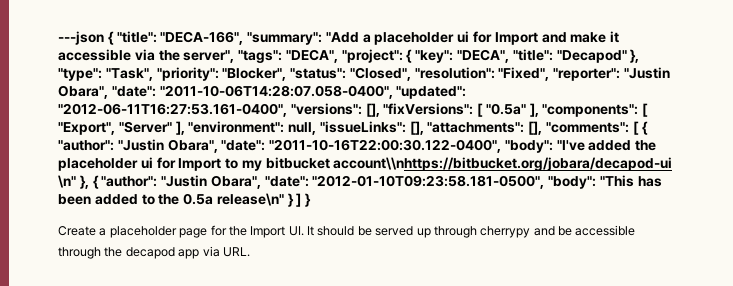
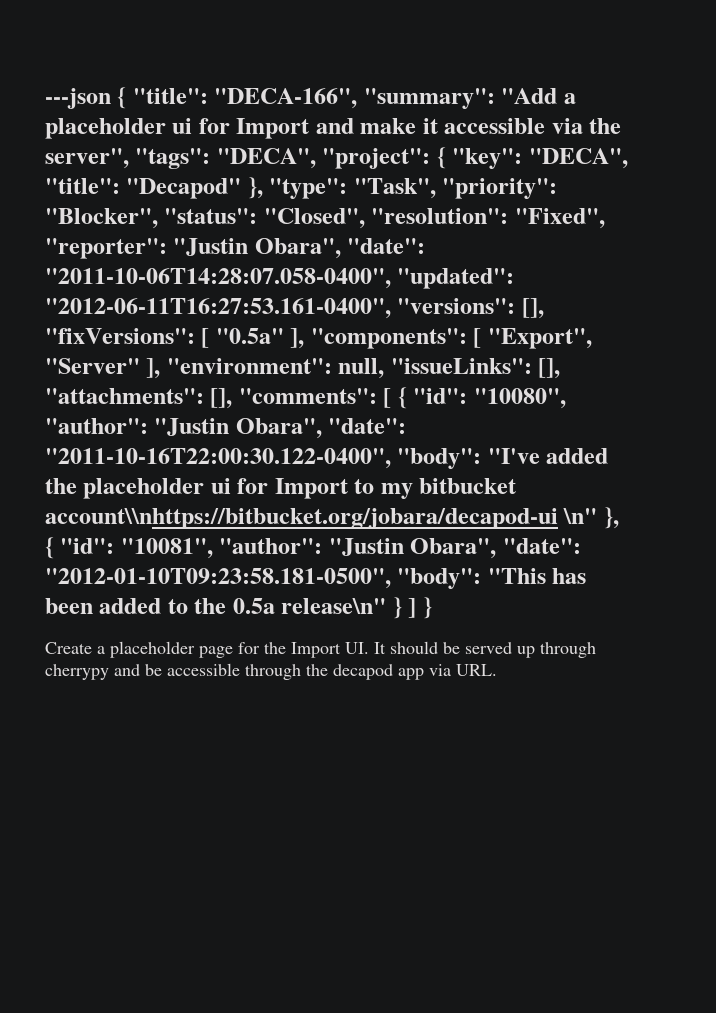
- [ { "author":
+ [ { "id": "10080", "author":
- "I've added the placeholder ui for Import to my bitbucket account\\nhttps://bitbucket.org/jobara/decapod-ui \n" }, { "author":
+ "I've added the placeholder ui for Import to my bitbucket account\\nhttps://bitbucket.org/jobara/decapod-ui \n" }, { "id": "10081", "author":

